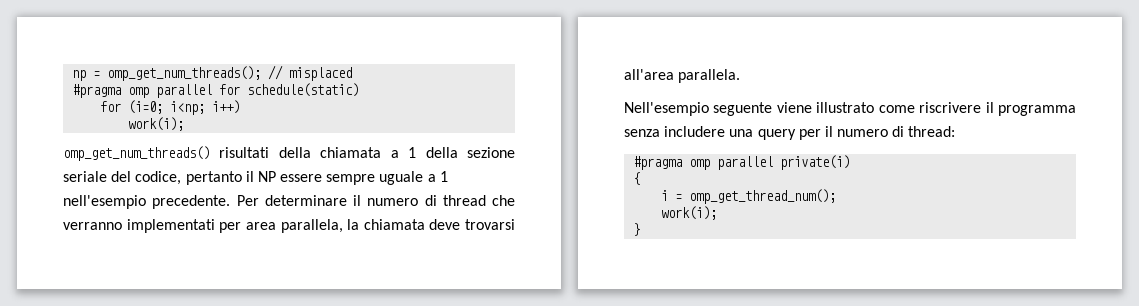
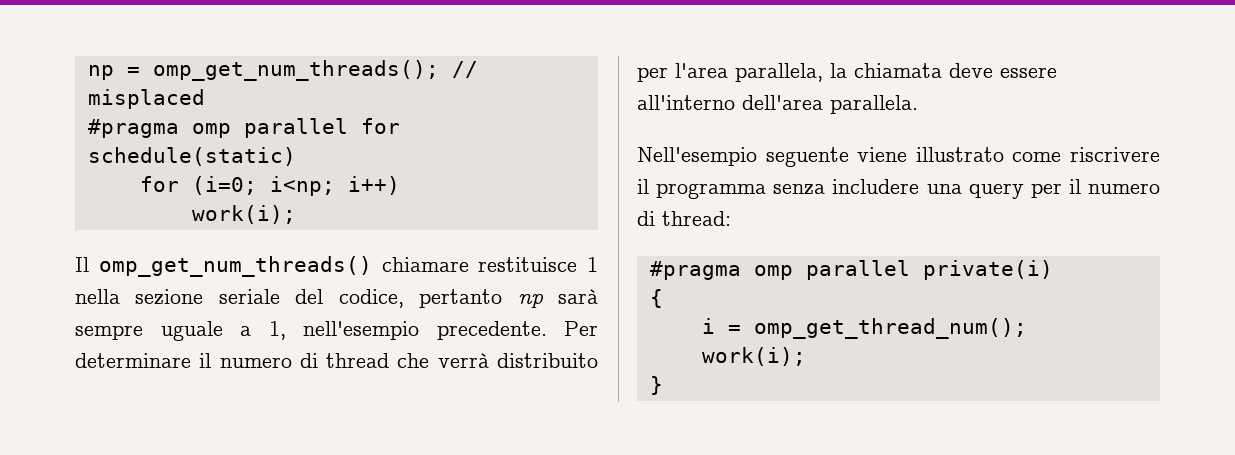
- omp_get_num_threads() risultati della chiamata a 1 della sezione seriale del codice, pertanto il NP essere sempre uguale a 1 nell'esempio precedente.
+ Il omp_get_num_threads() chiamare restituisce 1 nella sezione seriale del codice, pertanto np sarà sempre uguale a 1, nell'esempio precedente.
- Per determinare il numero di thread che verranno implementati per area parallela, la chiamata deve trovarsi all'area parallela.
+ Per determinare il numero di thread che verrà distribuito per l'area parallela, la chiamata deve essere all'interno dell'area parallela.

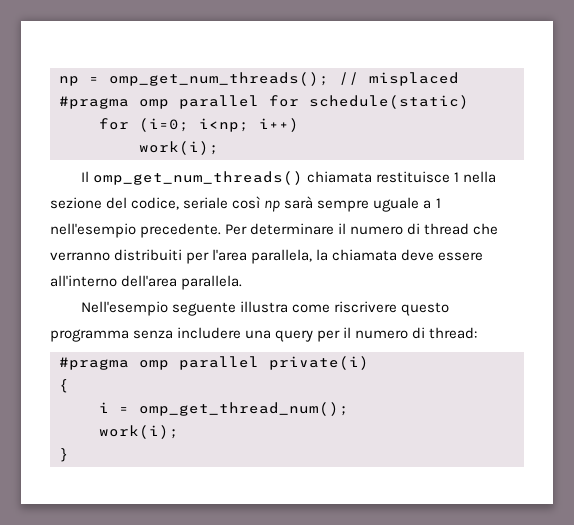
- Il omp_get_num_threads() chiamare restituisce 1 nella sezione seriale del codice, pertanto np sarà sempre uguale a 1, nell'esempio precedente.
+ Il omp_get_num_threads() chiamata restituisce 1 nella sezione del codice, seriale così np sarà sempre uguale a 1 nell'esempio precedente.
- Per determinare il numero di thread che verrà distribuito per l'area parallela, la chiamata deve essere all'interno dell'area parallela.
+ Per determinare il numero di thread che verranno distribuiti per l'area parallela, la chiamata deve essere all'interno dell'area parallela.
- Nell'esempio seguente viene illustrato come riscrivere il programma senza includere una query per il numero di thread:
+ Nell'esempio seguente illustra come riscrivere questo programma senza includere una query per il numero di thread:

